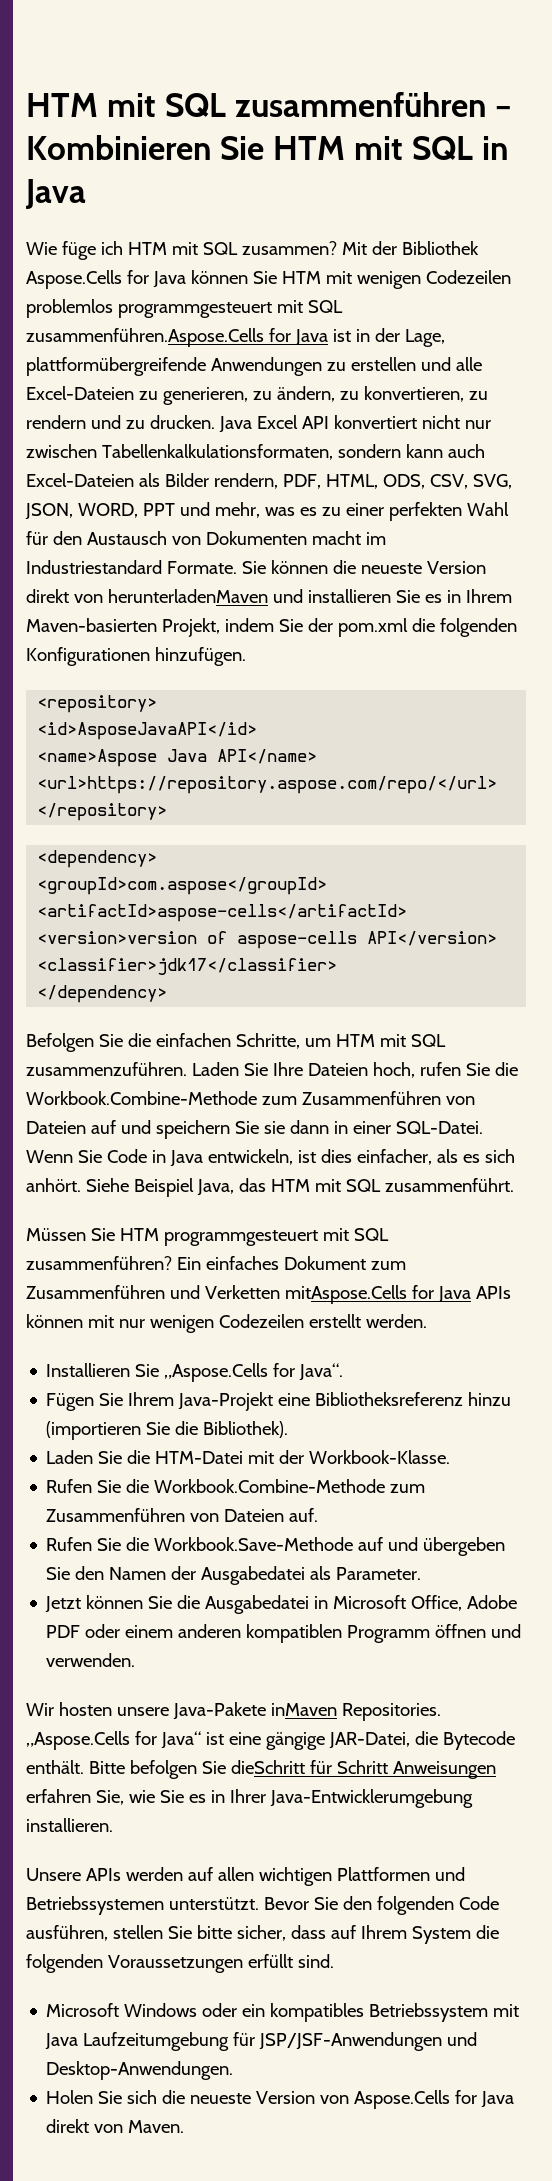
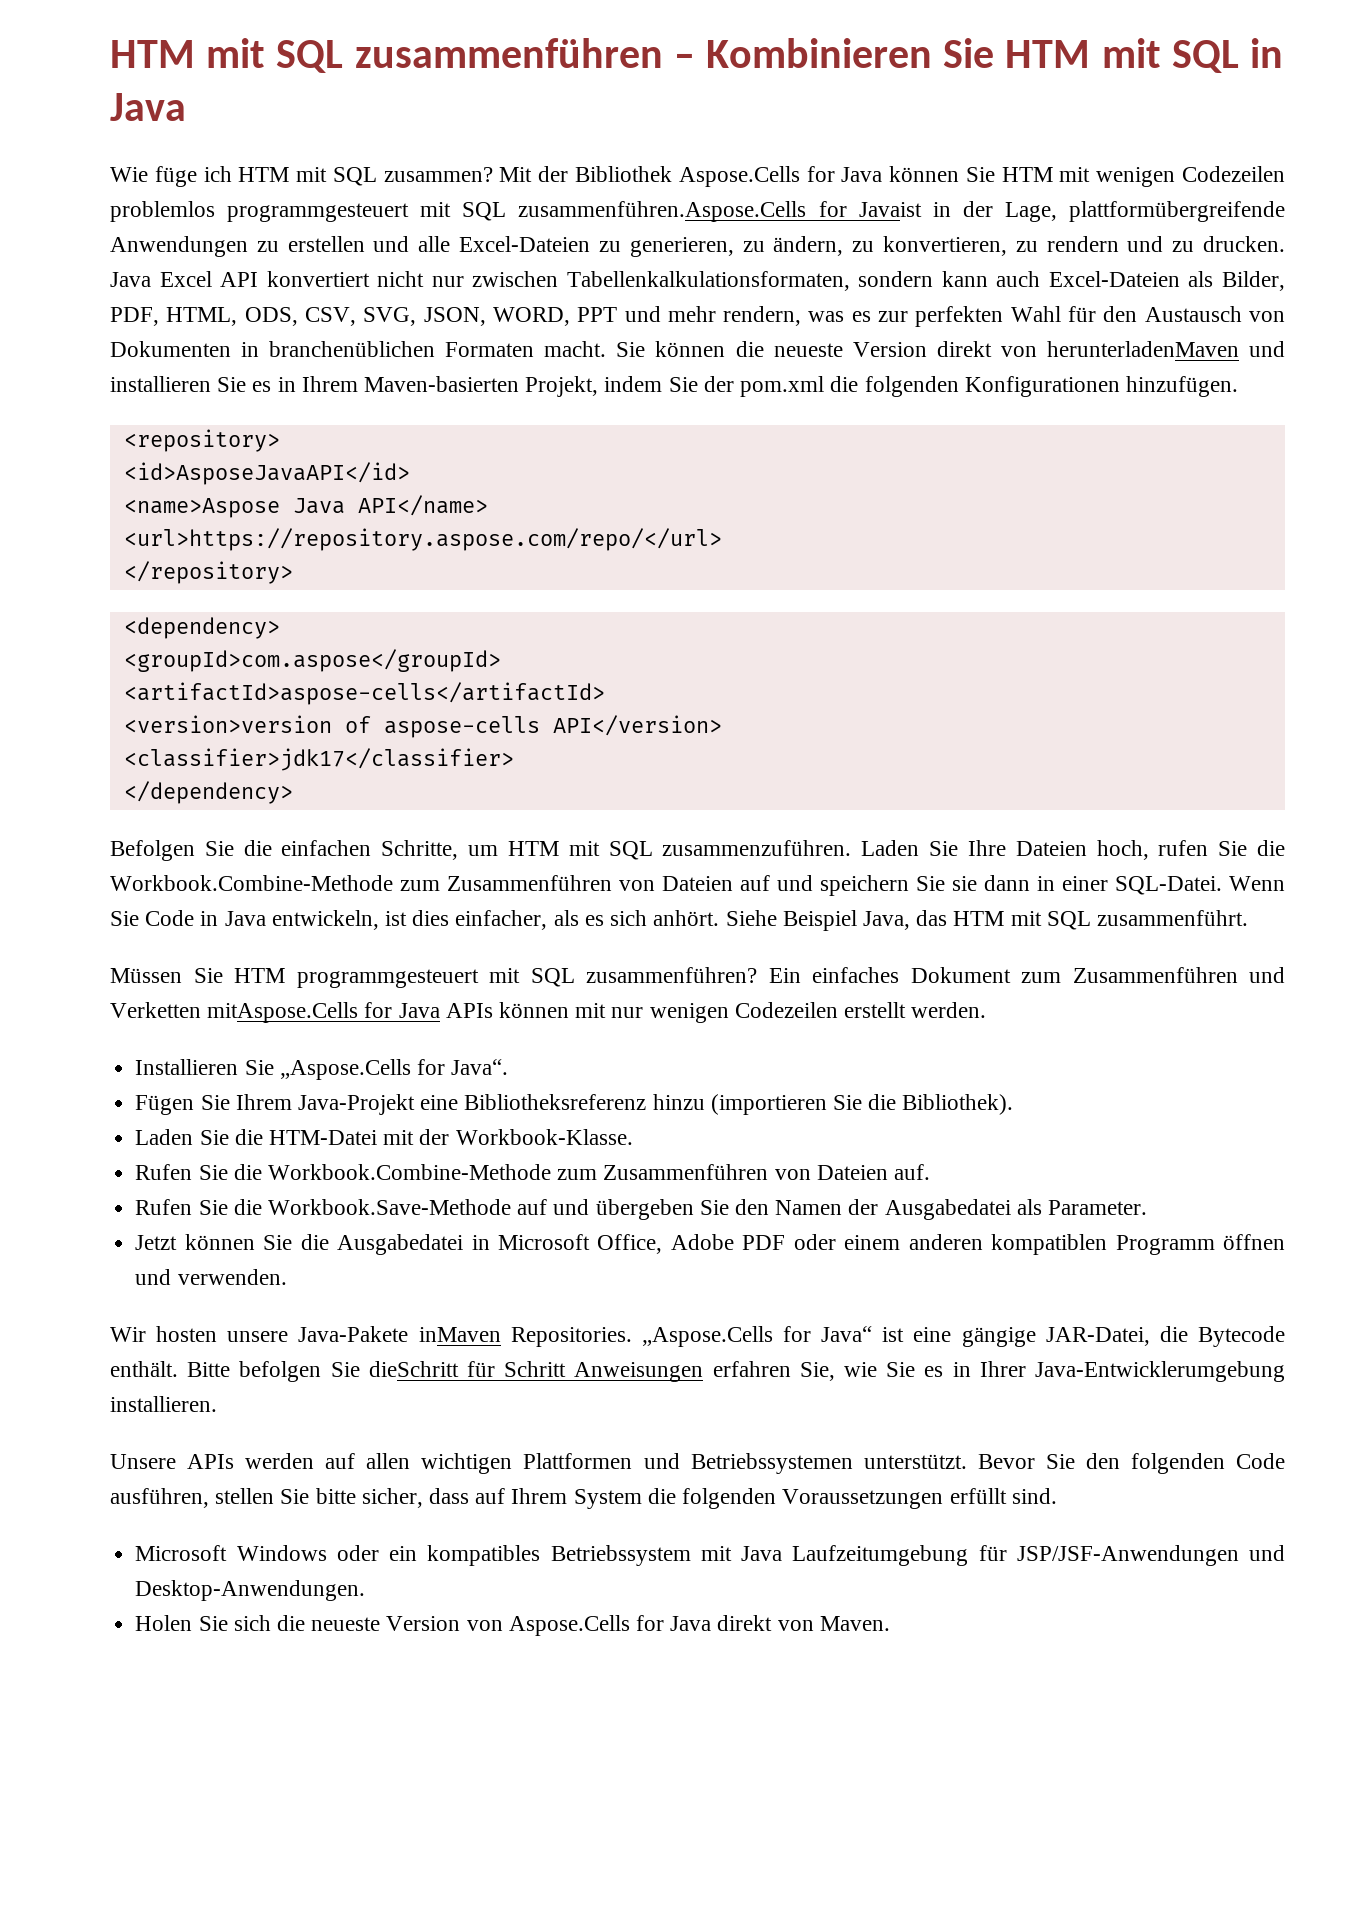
- Mit der Bibliothek Aspose.Cells for Java können Sie HTM mit wenigen Codezeilen problemlos programmgesteuert mit SQL zusammenführen.Aspose.Cells for Java ist in der Lage, plattformübergreifende Anwendungen zu erstellen und alle Excel-Dateien zu generieren, zu ändern, zu konvertieren, zu rendern und zu drucken.
+ Mit der Bibliothek Aspose.Cells for Java können Sie HTM mit wenigen Codezeilen problemlos programmgesteuert mit SQL zusammenführen.Aspose.Cells for Javaist in der Lage, plattformübergreifende Anwendungen zu erstellen und alle Excel-Dateien zu generieren, zu ändern, zu konvertieren, zu rendern und zu drucken.
- Java Excel API konvertiert nicht nur zwischen Tabellenkalkulationsformaten, sondern kann auch Excel-Dateien als Bilder rendern, PDF, HTML, ODS, CSV, SVG, JSON, WORD, PPT und mehr, was es zu einer perfekten Wahl für den Austausch von Dokumenten macht im Industriestandard Formate.
+ Java Excel API konvertiert nicht nur zwischen Tabellenkalkulationsformaten, sondern kann auch Excel-Dateien als Bilder, PDF, HTML, ODS, CSV, SVG, JSON, WORD, PPT und mehr rendern, was es zur perfekten Wahl für den Austausch von Dokumenten in branchenüblichen Formaten macht.

